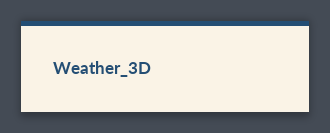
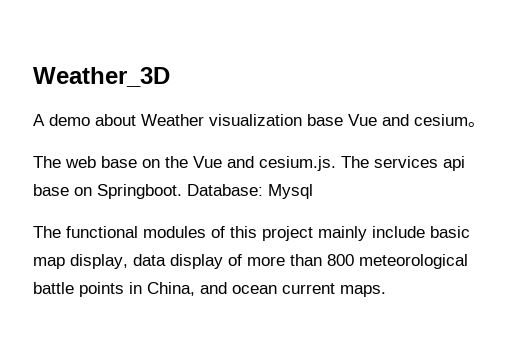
+ A demo about Weather visualization base Vue and cesium。
+ The web base on the Vue and cesium.js. The services api base on Springboot. Database: Mysql
+ The functional modules of this project mainly include basic map display, data display of more than 800 meteorological battle points in China, and ocean current maps.

